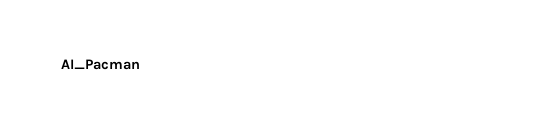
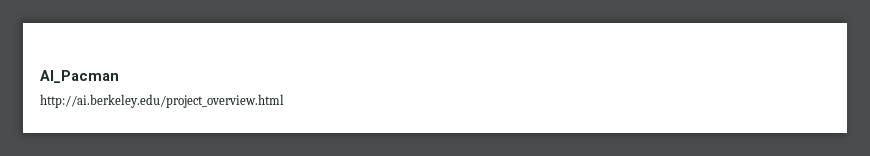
+ http://ai.berkeley.edu/project_overview.html

